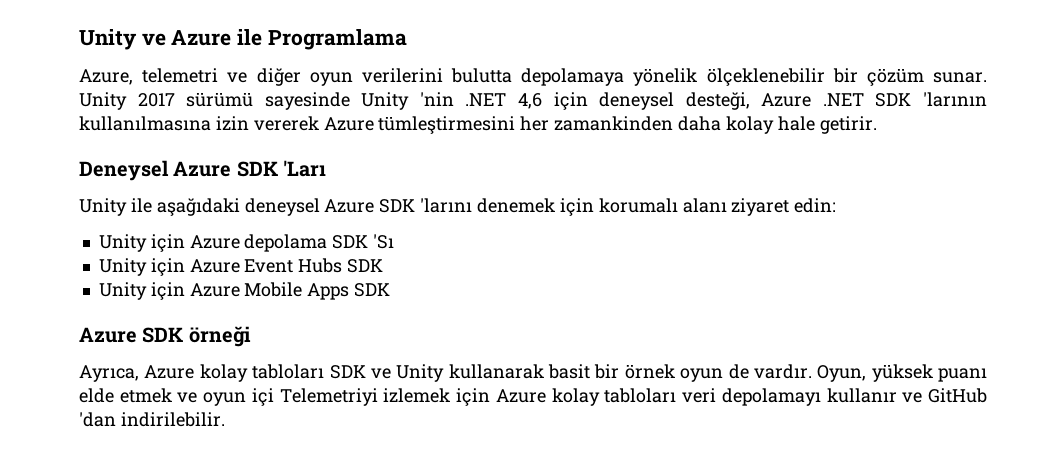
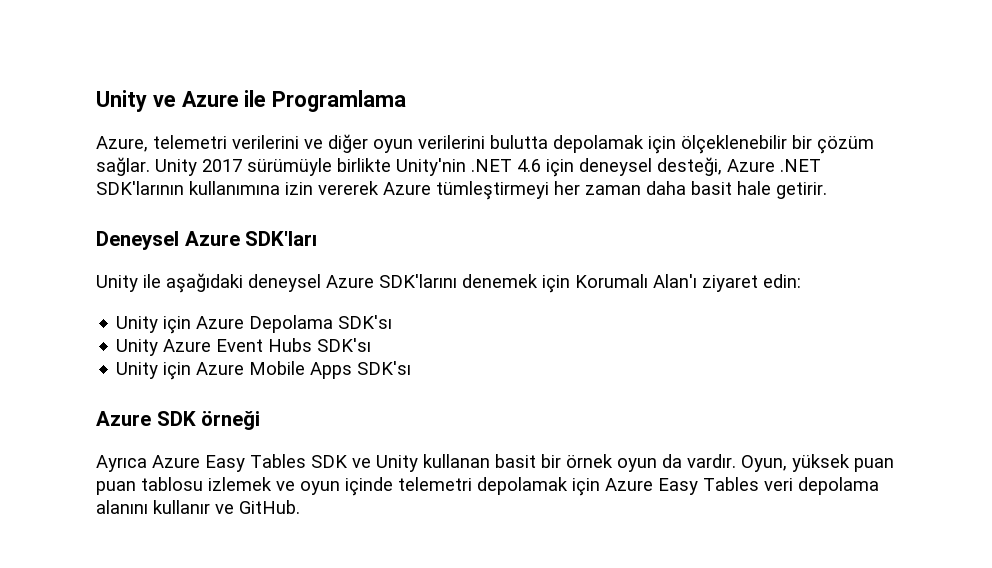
- Azure, telemetri ve diğer oyun verilerini bulutta depolamaya yönelik ölçeklenebilir bir çözüm sunar.
+ Azure, telemetri verilerini ve diğer oyun verilerini bulutta depolamak için ölçeklenebilir bir çözüm sağlar.
- Unity 2017 sürümü sayesinde Unity 'nin .NET 4,6 için deneysel desteği, Azure .NET SDK 'larının kullanılmasına izin vererek Azure tümleştirmesini her zamankinden daha kolay hale getirir.
+ Unity 2017 sürümüyle birlikte Unity'nin .NET 4.6 için deneysel desteği, Azure .NET SDK'larının kullanımına izin vererek Azure tümleştirmeyi her zaman daha basit hale getirir.
- Deneysel Azure SDK 'Ları
+ Deneysel Azure SDK'ları
- Unity ile aşağıdaki deneysel Azure SDK 'larını denemek için korumalı alanı ziyaret edin:
+ Unity ile aşağıdaki deneysel Azure SDK'larını denemek için Korumalı Alan'ı ziyaret edin:
- Unity için Azure depolama SDK 'Sı
- Unity için Azure Event Hubs SDK
+ Unity için Azure Depolama SDK'sı
+ Unity Azure Event Hubs SDK'sı
- Unity için Azure Mobile Apps SDK
+ Unity için Azure Mobile Apps SDK'sı
- Ayrıca, Azure kolay tabloları SDK ve Unity kullanarak basit bir örnek oyun de vardır.
+ Ayrıca Azure Easy Tables SDK ve Unity kullanan basit bir örnek oyun da vardır.
- Oyun, yüksek puanı elde etmek ve oyun içi Telemetriyi izlemek için Azure kolay tabloları veri depolamayı kullanır ve GitHub 'dan indirilebilir.
+ Oyun, yüksek puan puan tablosu izlemek ve oyun içinde telemetri depolamak için Azure Easy Tables veri depolama alanını kullanır ve GitHub.

